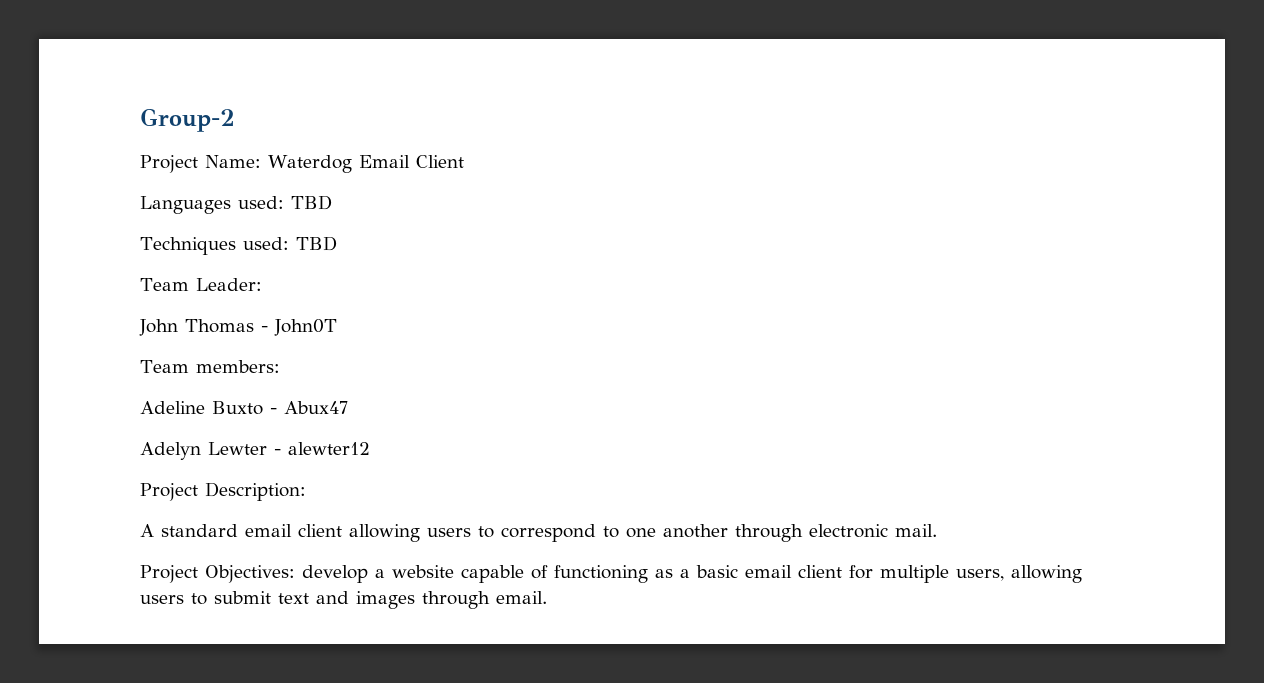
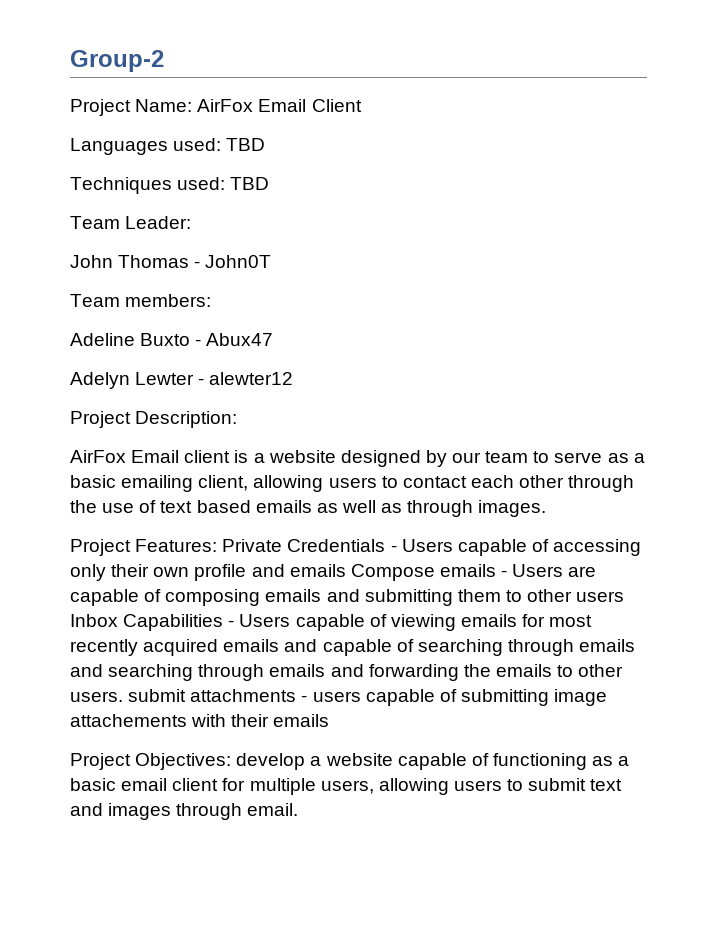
- Project Name: Waterdog Email Client
+ Project Name: AirFox Email Client
- A standard email client allowing users to correspond to one another through electronic mail.
+ AirFox Email client is a website designed by our team to serve as a basic emailing client, allowing users to contact each other through the use of text based emails as well as through images.
+ Project Features: Private Credentials - Users capable of accessing only their own profile and emails Compose emails - Users are capable of composing emails and submitting them to other users Inbox Capabilities - Users capable of viewing emails for most recently acquired emails and capable of searching through emails and searching through emails and forwarding the emails to other users. submit attachments - users capable of submitting image attachements with their emails

